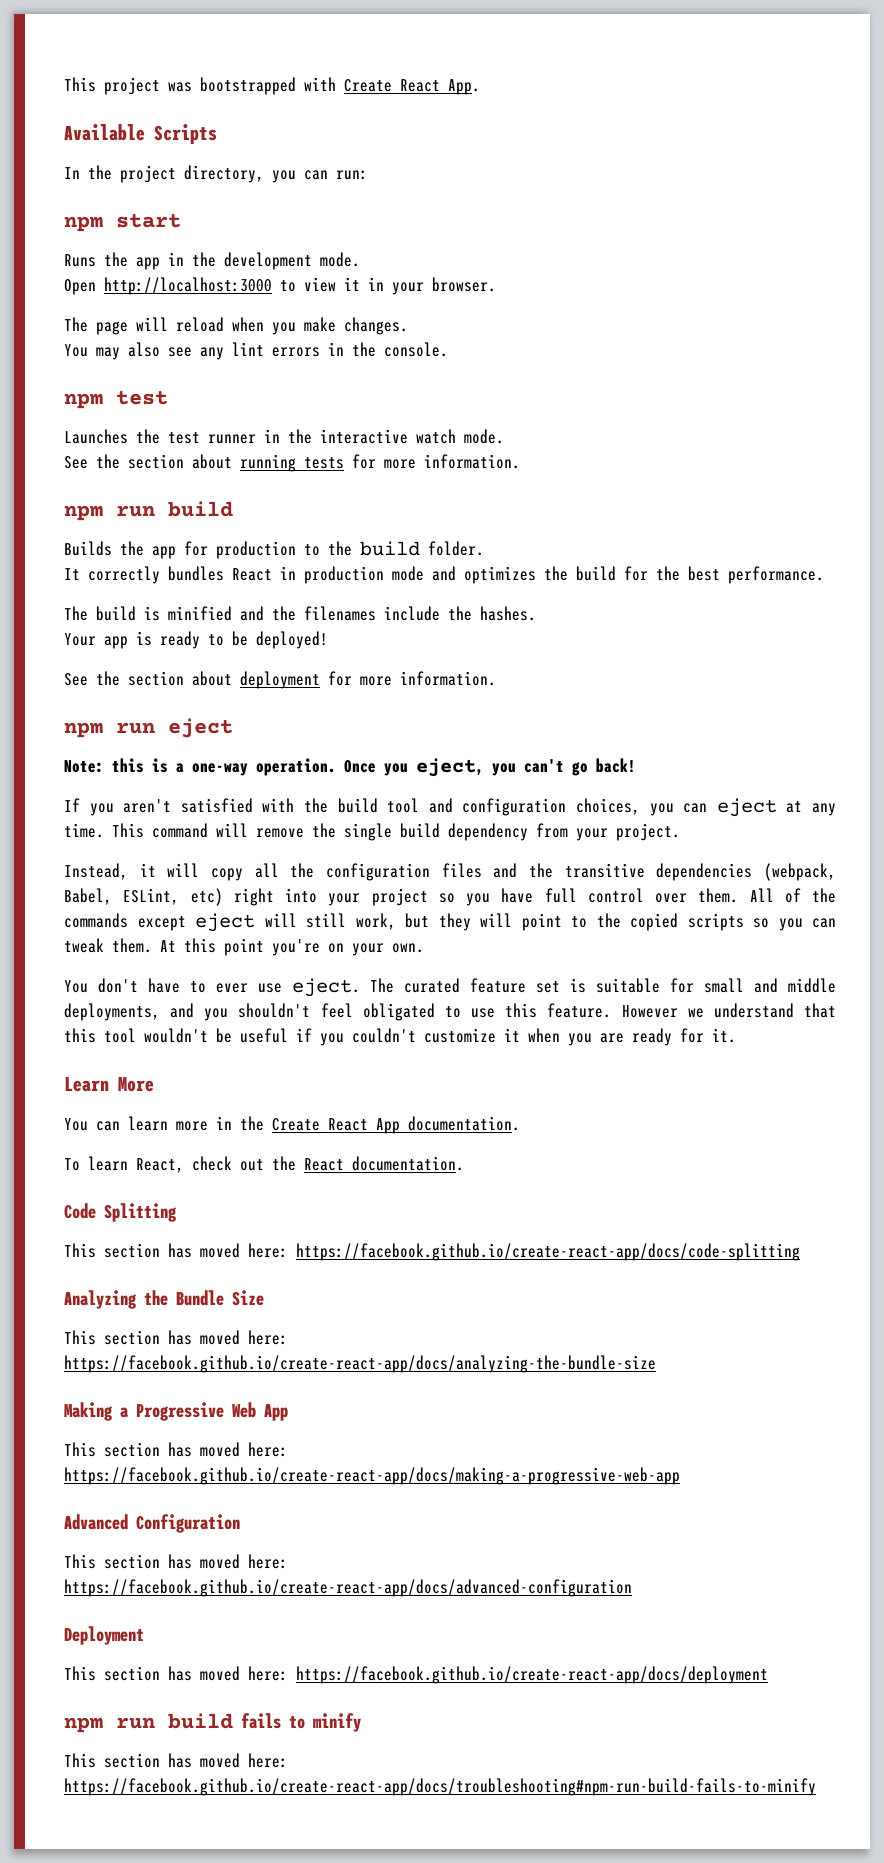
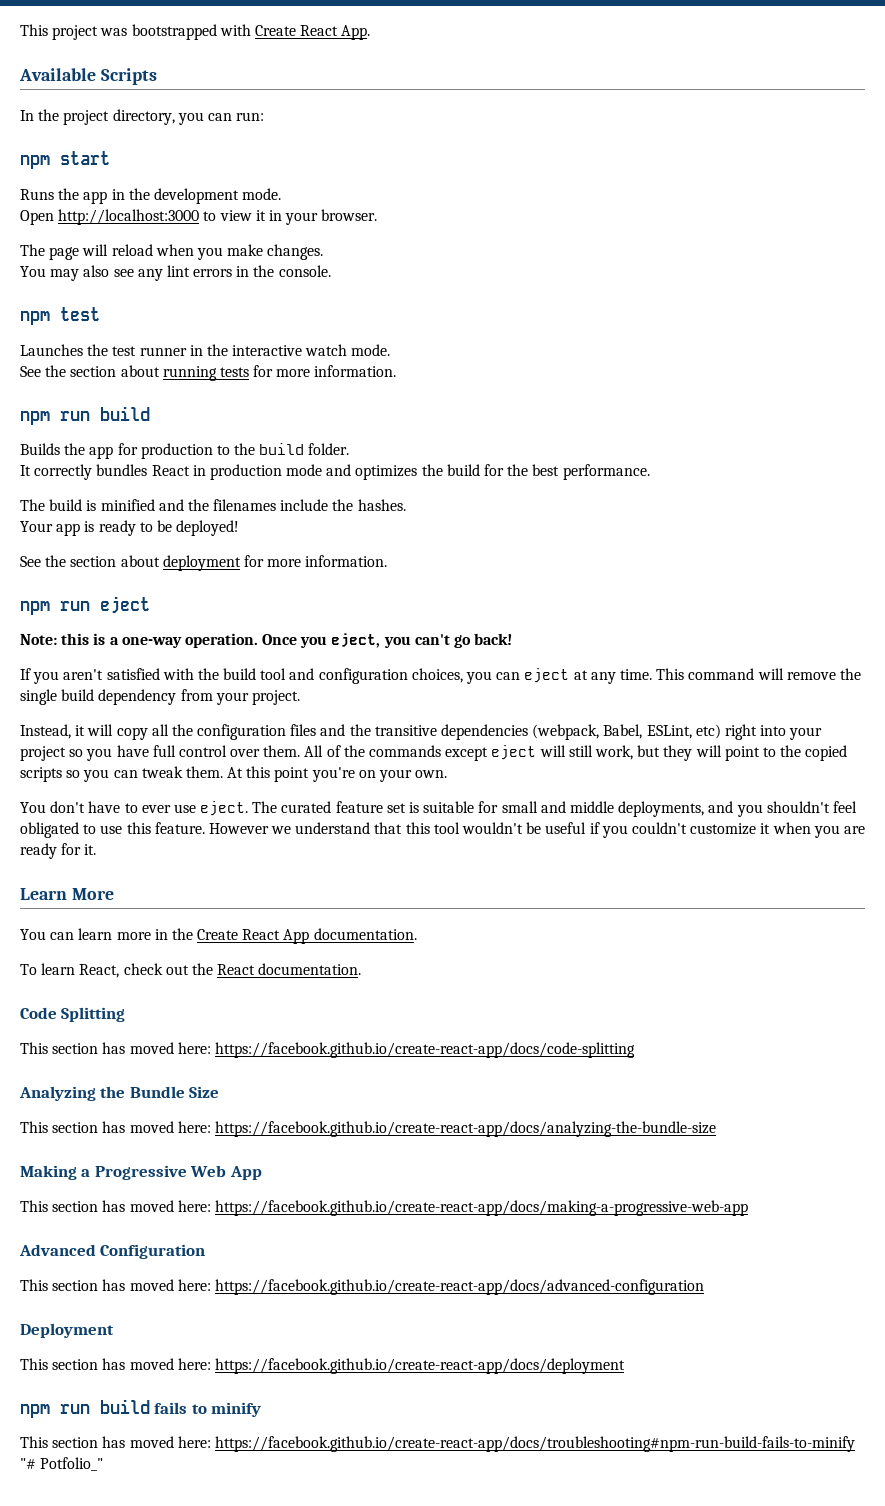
- This section has moved here: https://facebook.github.io/create-react-app/docs/troubleshooting#npm-run-build-fails-to-minify
+ This section has moved here: https://facebook.github.io/create-react-app/docs/troubleshooting#npm-run-build-fails-to-minify "# Potfolio_"

